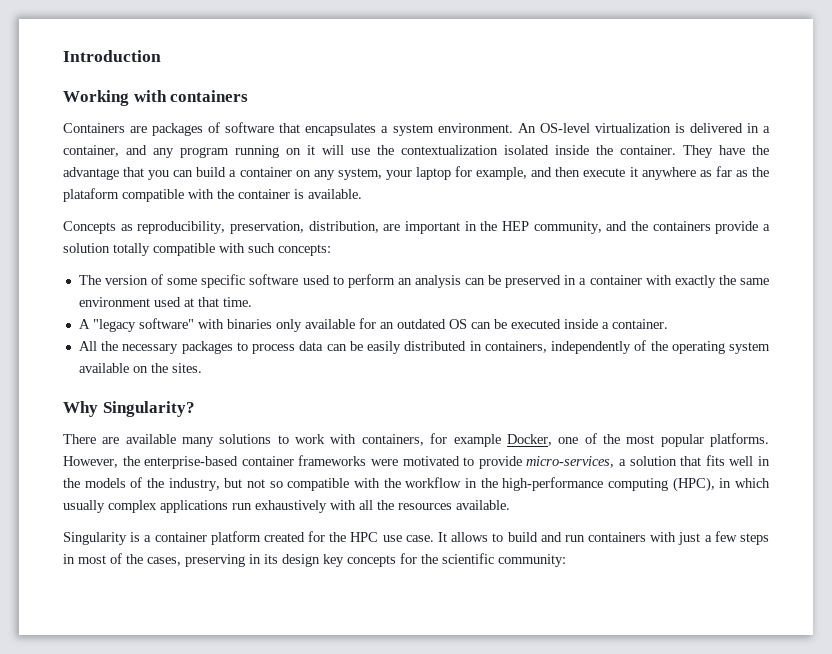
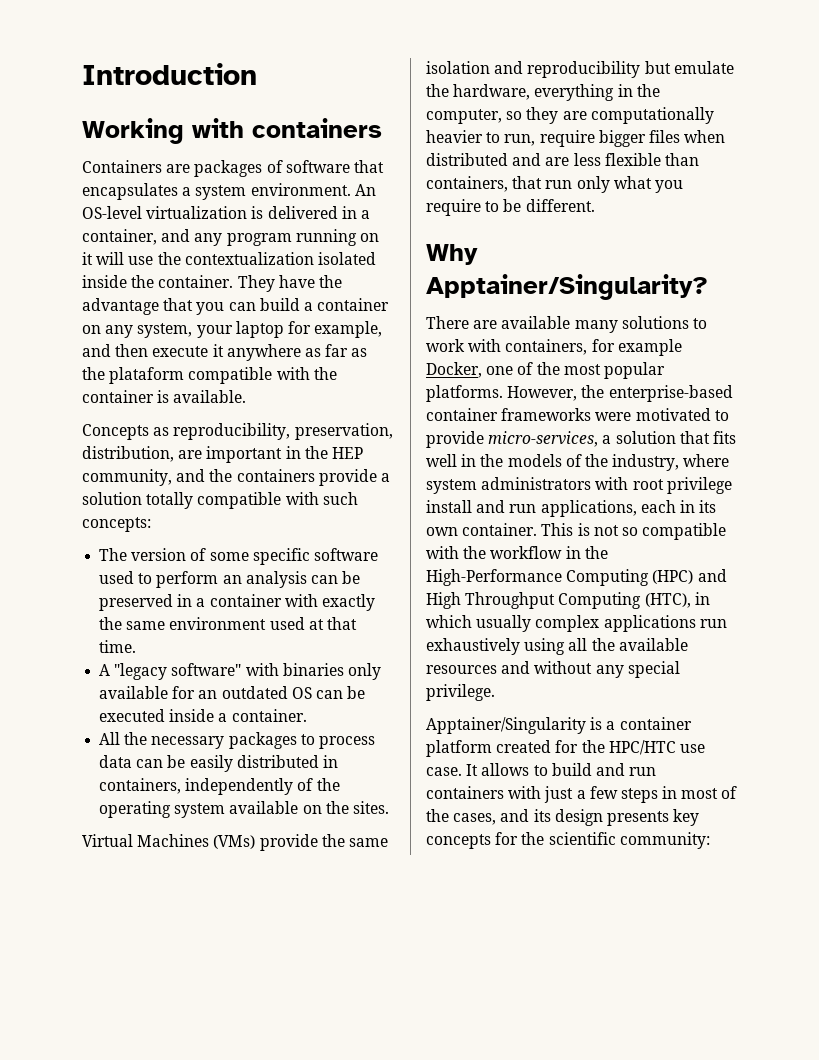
+ Virtual Machines (VMs) provide the same isolation and reproducibility but emulate the hardware, everything in the computer, so they are computationally heavier to run, require bigger files when distributed and are less flexible than containers, that run only what you require to be different.
- Why Singularity?
+ Why Apptainer/Singularity?
- However, the enterprise-based container frameworks were motivated to provide micro-services, a solution that fits well in the models of the industry, but not so compatible with the workflow in the high-performance computing (HPC), in which usually complex applications run exhaustively with all the resources available.
- Singularity is a container platform created for the HPC use case.
+ However, the enterprise-based container frameworks were motivated to provide micro-services, a solution that fits well in the models of the industry, where system administrators with root privilege install and run applications, each in its own container. This is not so compatible with the workflow in the High-Performance Computing (HPC) and High Throughput Computing (HTC), in which usually complex applications run exhaustively using all the available resources and without any special privilege.
+ Apptainer/Singularity is a container platform created for the HPC/HTC use case.
- It allows to build and run containers with just a few steps in most of the cases, preserving in its design key concepts for the scientific community:
+ It allows to build and run containers with just a few steps in most of the cases, and its design presents key concepts for the scientific community:

